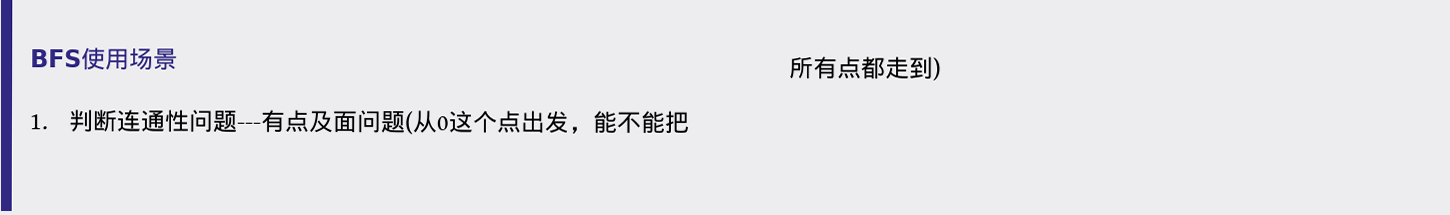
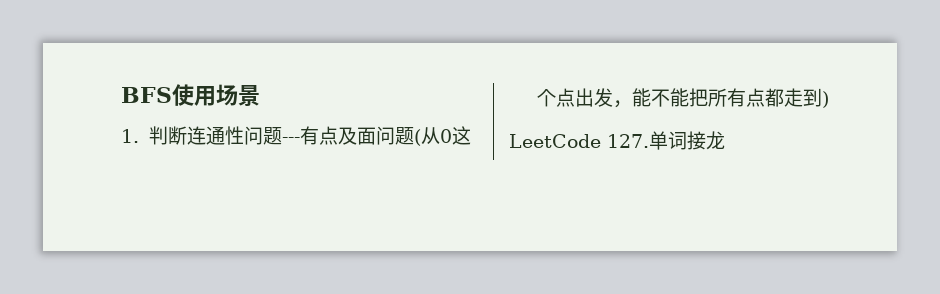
+ LeetCode 127.单词接龙

